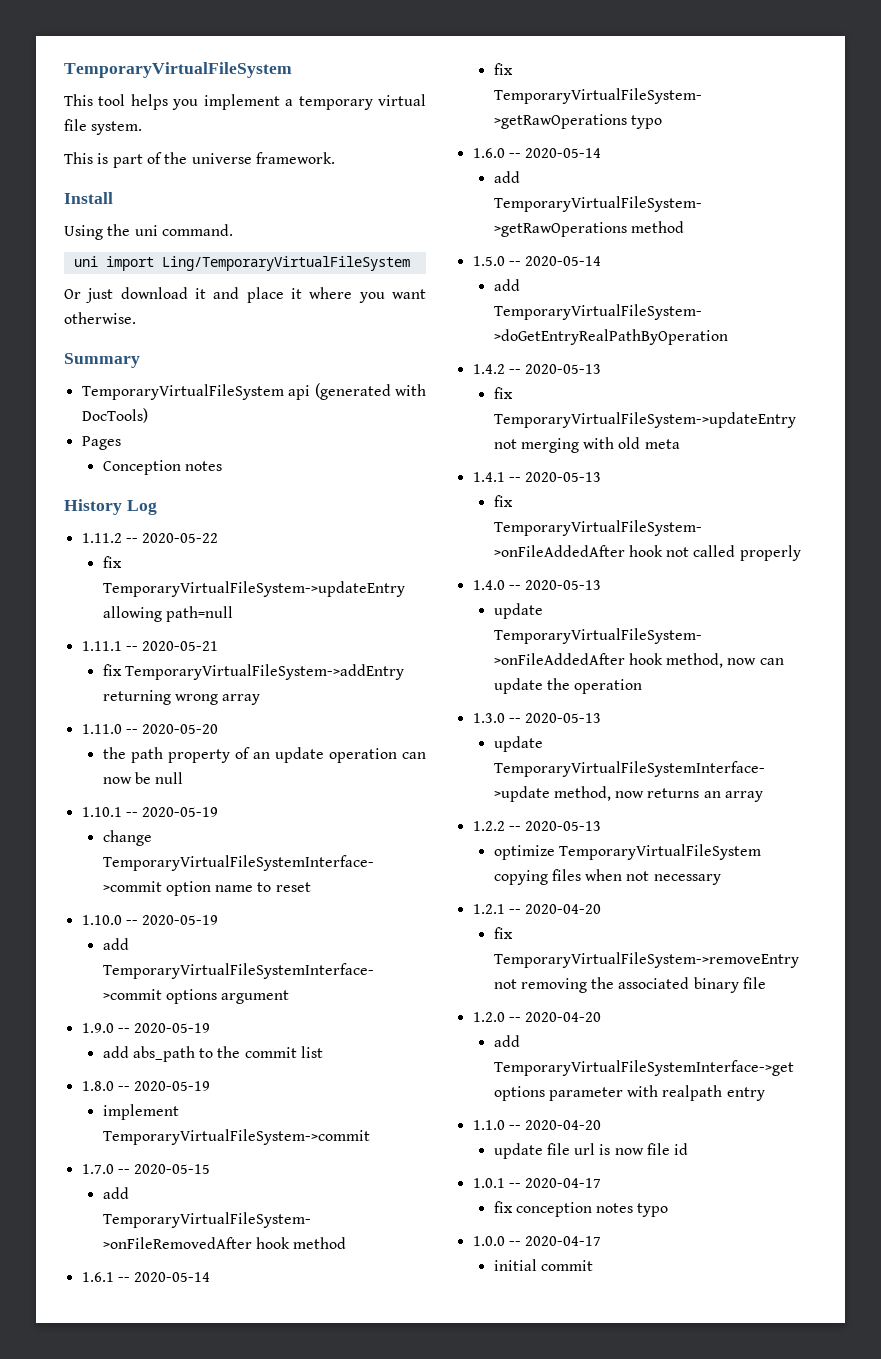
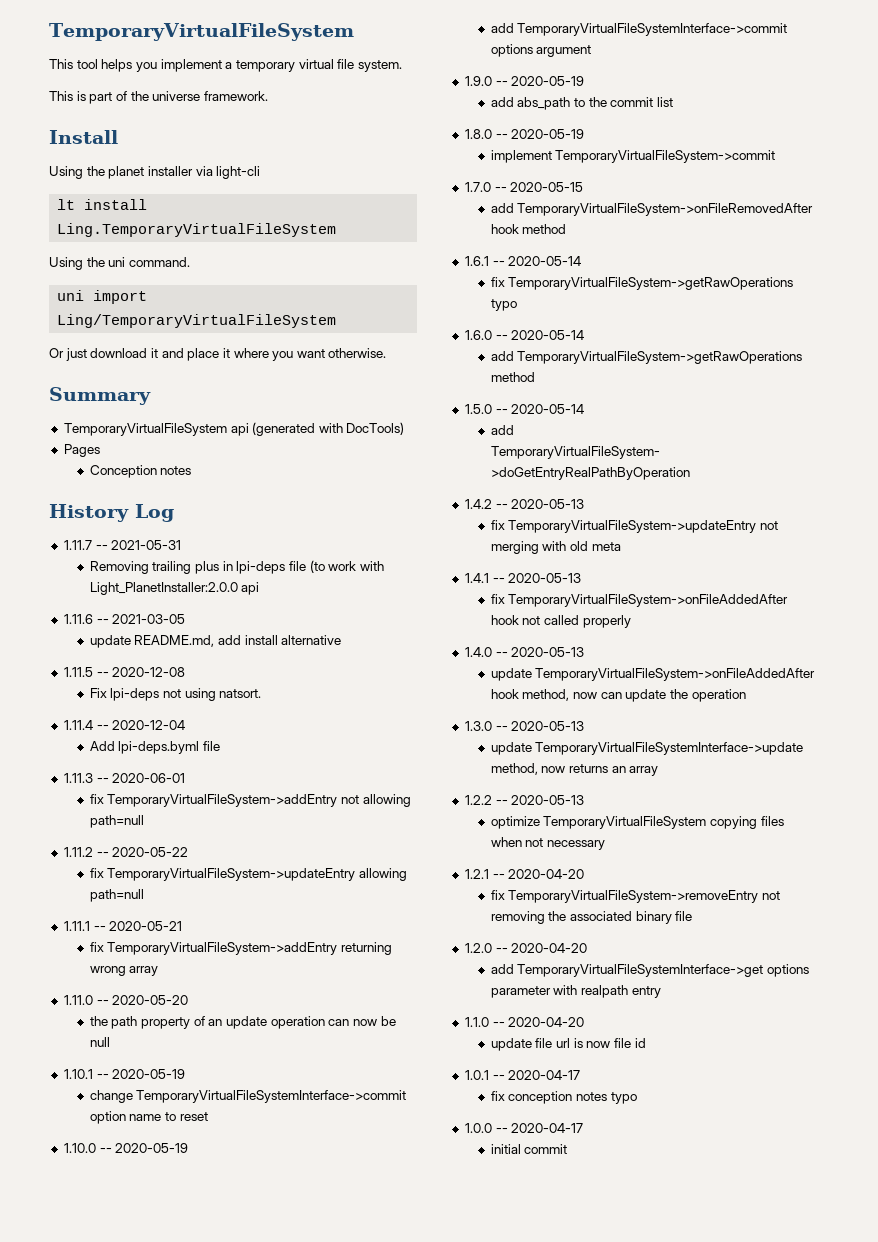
+ Using the planet installer via light-cli
+ lt install Ling.TemporaryVirtualFileSystem
+ 1.11.7 -- 2021-05-31
+ Removing trailing plus in lpi-deps file (to work with Light_PlanetInstaller:2.0.0 api
+ 1.11.6 -- 2021-03-05
+ update README.md, add install alternative
+ 1.11.5 -- 2020-12-08
+ Fix lpi-deps not using natsort.
+ 1.11.4 -- 2020-12-04
+ Add lpi-deps.byml file
+ 1.11.3 -- 2020-06-01
+ fix TemporaryVirtualFileSystem->addEntry not allowing path=null

